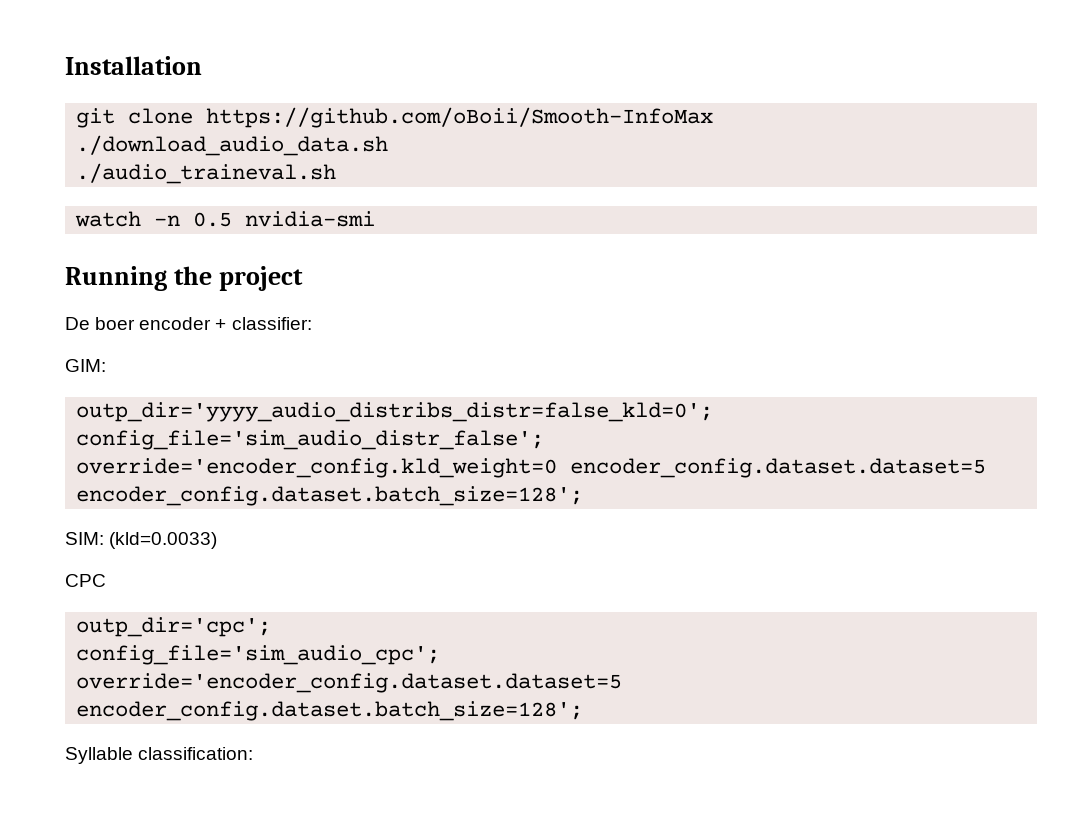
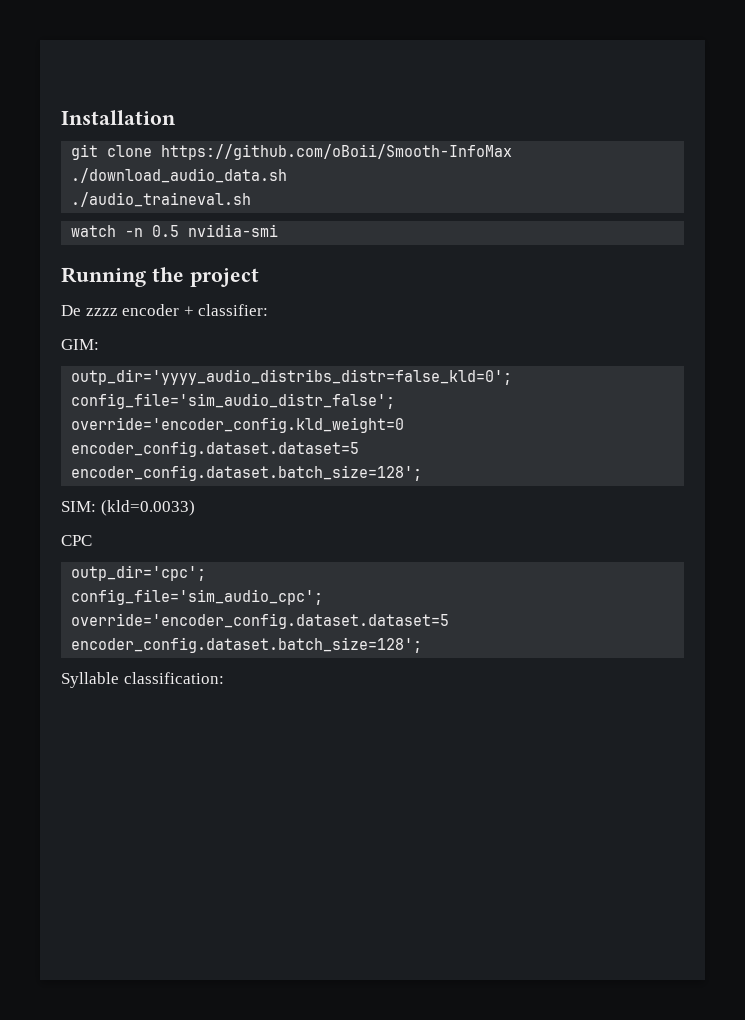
- De boer encoder + classifier:
+ De zzzz encoder + classifier:

